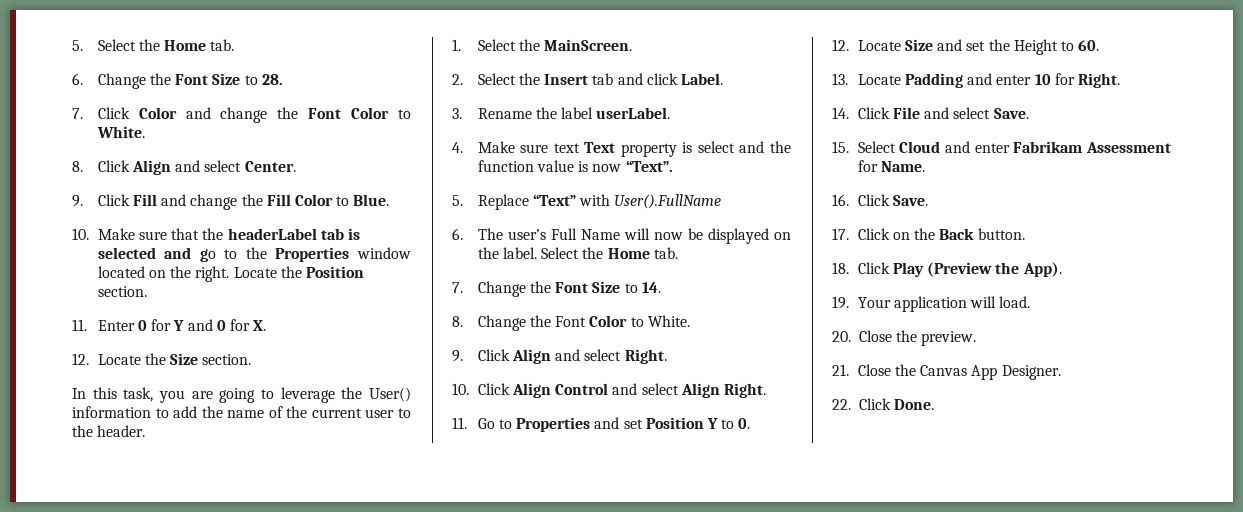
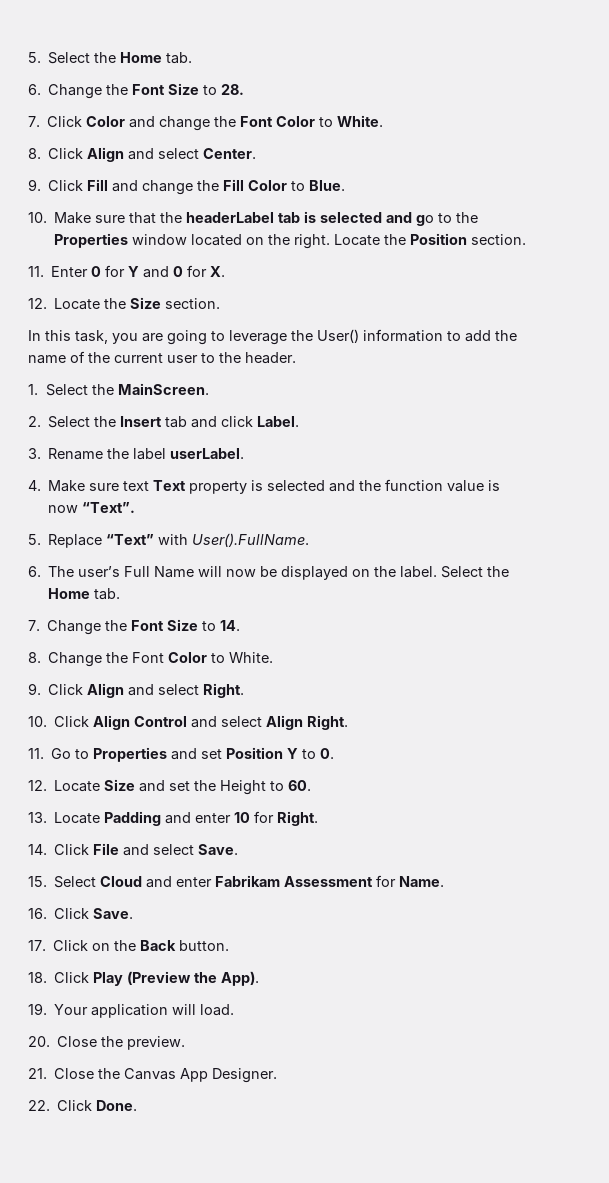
- 4. Make sure text Text property is select and the function value is now “Text”.
+ 4. Make sure text Text property is selected and the function value is now “Text”.
- 5. Replace “Text” with User().FullName
+ 5. Replace “Text” with User().FullName.

